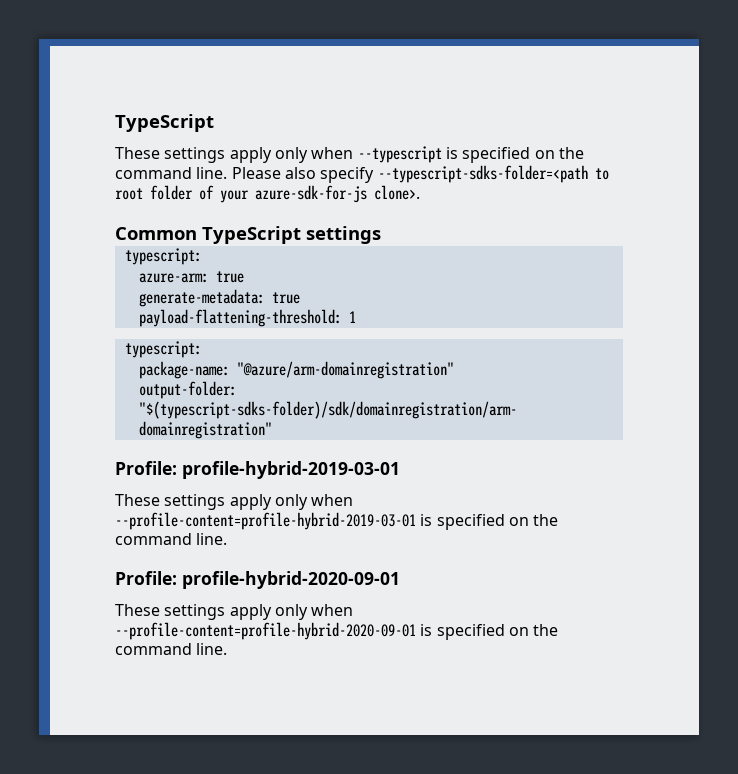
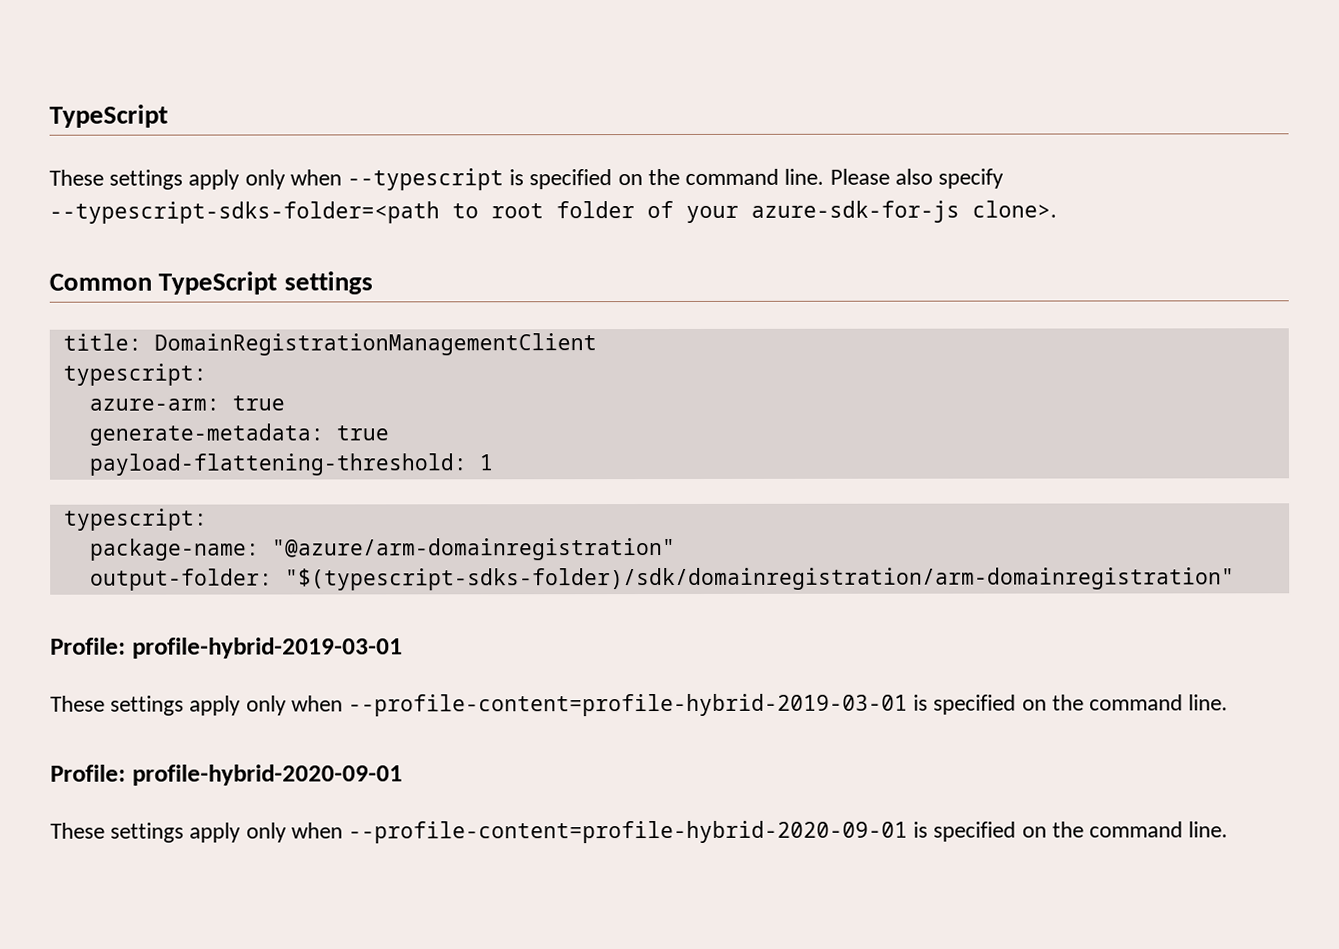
+ title: DomainRegistrationManagementClient

